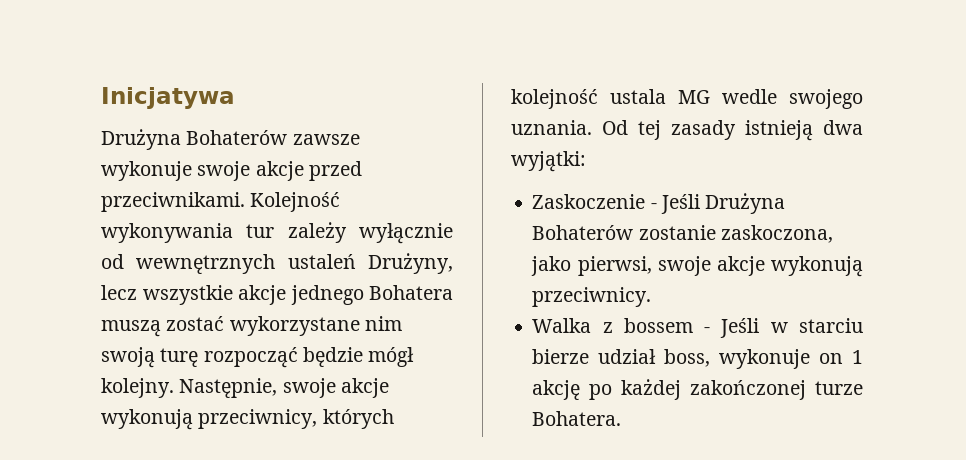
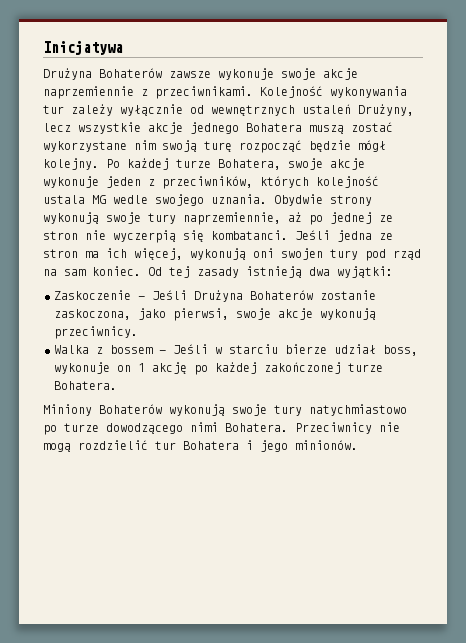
- Drużyna Bohaterów zawsze wykonuje swoje akcje przed przeciwnikami.
+ Drużyna Bohaterów zawsze wykonuje swoje akcje naprzemiennie z przeciwnikami.
- Następnie, swoje akcje wykonują przeciwnicy, których kolejność ustala MG wedle swojego uznania.
+ Po każdej turze Bohatera, swoje akcje wykonuje jeden z przeciwników, których kolejność ustala MG wedle swojego uznania.
+ Obydwie strony wykonują swoje tury naprzemiennie, aż po jednej ze stron nie wyczerpią się kombatanci. Jeśli jedna ze stron ma ich więcej, wykonują oni swojen tury pod rząd na sam koniec.
+ Miniony Bohaterów wykonują swoje tury natychmiastowo po turze dowodzącego nimi Bohatera. Przeciwnicy nie mogą rozdzielić tur Bohatera i jego minionów.

